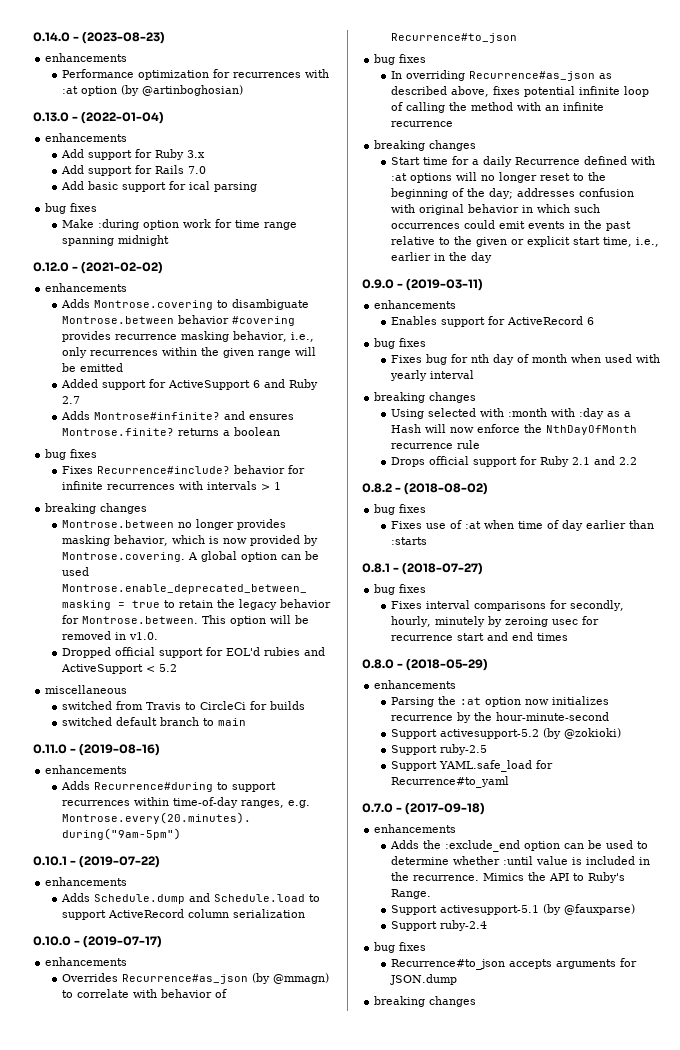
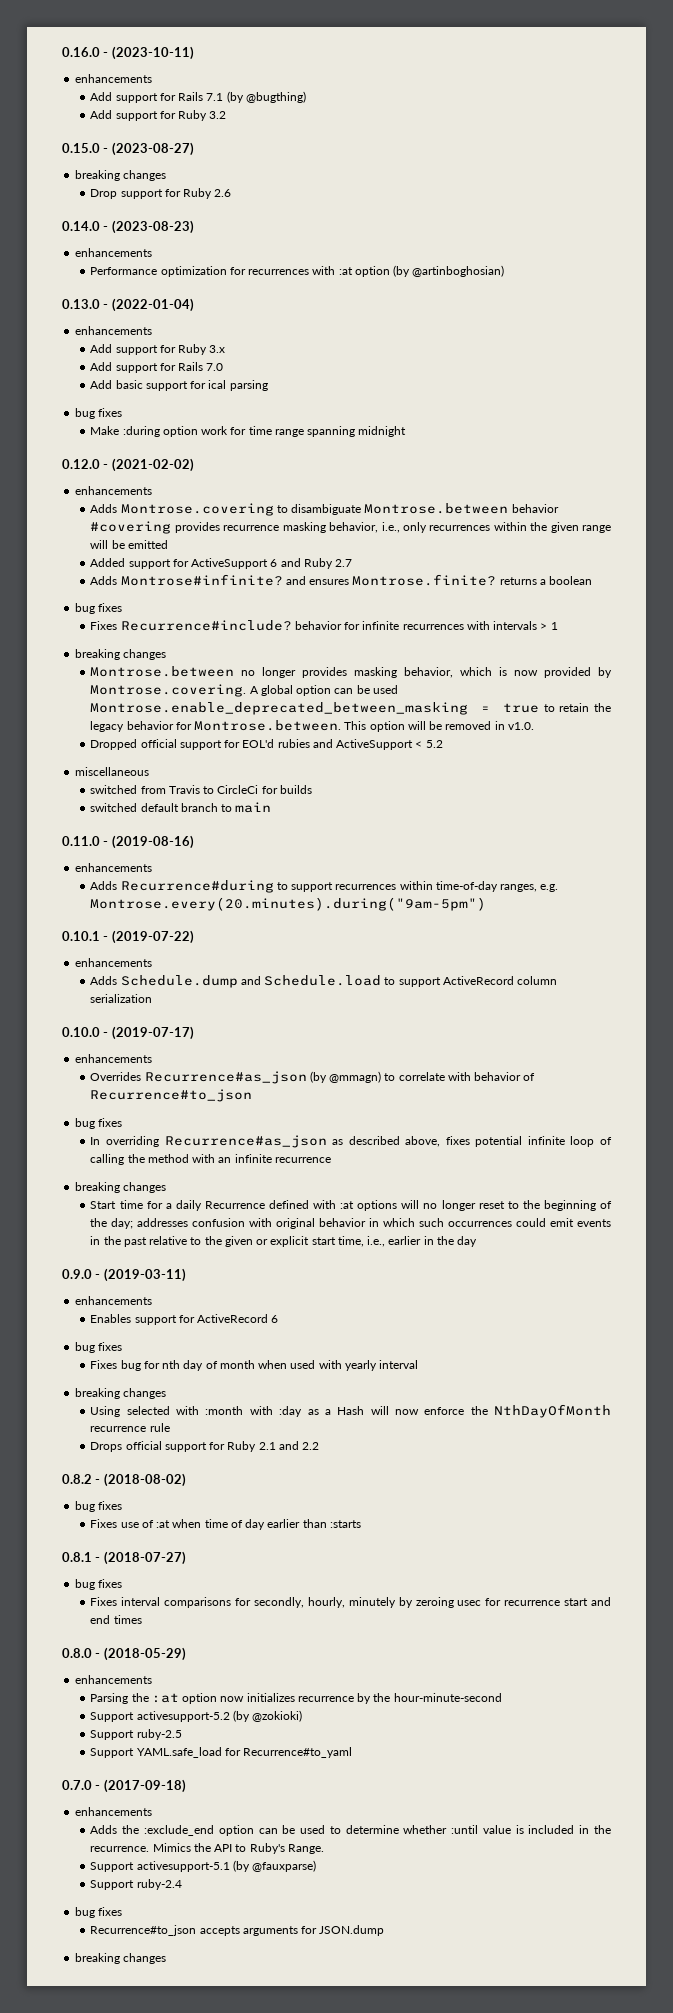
+ 0.16.0 - (2023-10-11)
+ enhancements
+ Add support for Rails 7.1 (by @bugthing)
+ Add support for Ruby 3.2
+ 0.15.0 - (2023-08-27)
+ breaking changes
+ Drop support for Ruby 2.6

